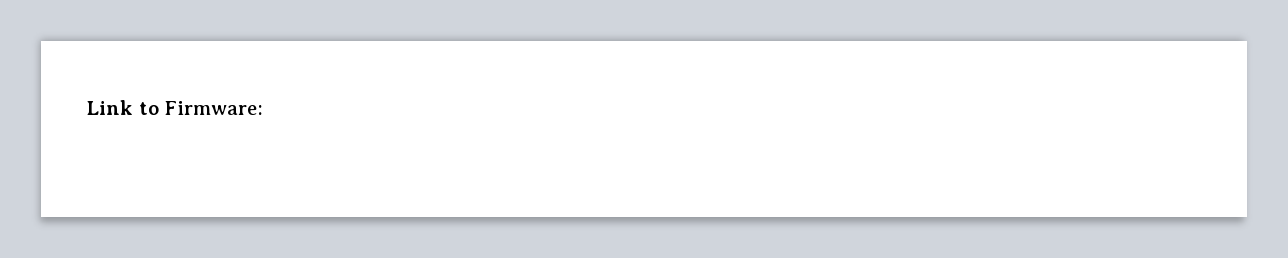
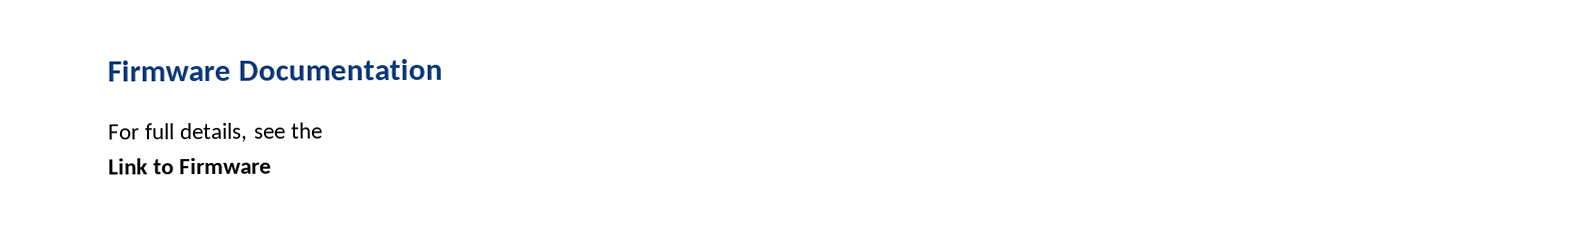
+ Firmware Documentation
+ For full details, see the
- Link to Firmware:
+ Link to Firmware

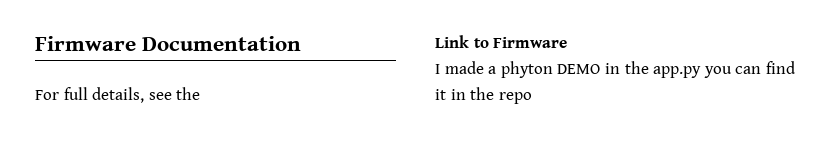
+ I made a phyton DEMO in the app.py you can find it in the repo

